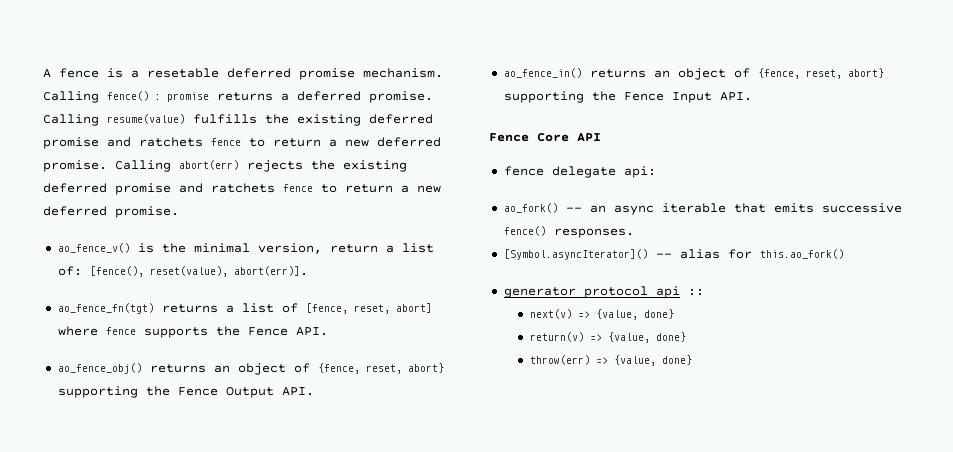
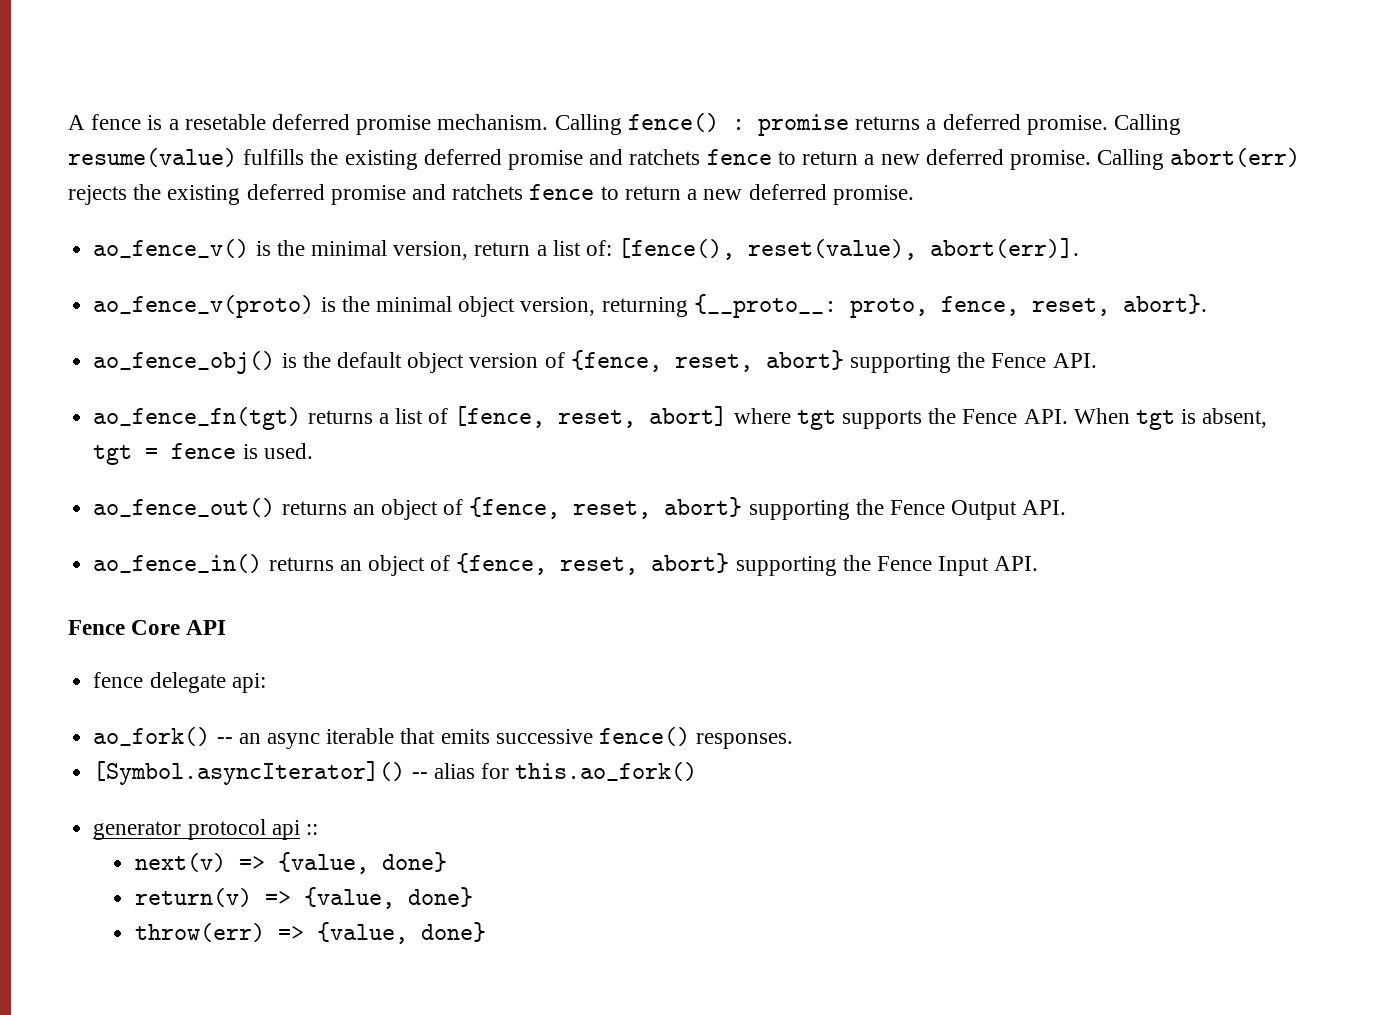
+ ao_fence_v(proto) is the minimal object version, returning {__proto__: proto, fence, reset, abort}.
+ ao_fence_obj() is the default object version of {fence, reset, abort} supporting the Fence API.
- ao_fence_fn(tgt) returns a list of [fence, reset, abort] where fence supports the Fence API.
- ao_fence_obj() returns an object of {fence, reset, abort} supporting the Fence Output API.
+ ao_fence_fn(tgt) returns a list of [fence, reset, abort] where tgt supports the Fence API. When tgt is absent, tgt = fence is used.
+ ao_fence_out() returns an object of {fence, reset, abort} supporting the Fence Output API.

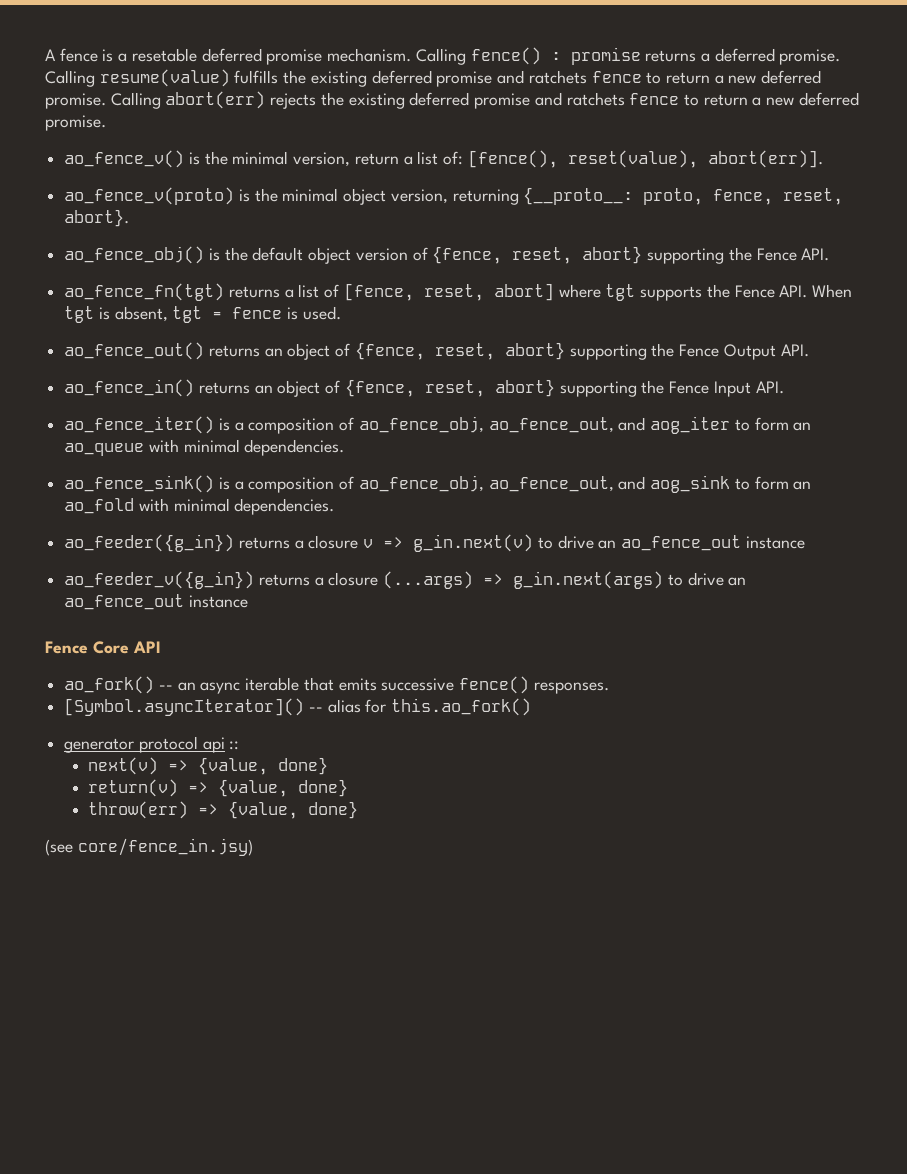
+ ao_fence_iter() is a composition of ao_fence_obj, ao_fence_out, and aog_iter to form an ao_queue with minimal dependencies.
+ ao_fence_sink() is a composition of ao_fence_obj, ao_fence_out, and aog_sink to form an ao_fold with minimal dependencies.
+ ao_feeder({g_in}) returns a closure v => g_in.next(v) to drive an ao_fence_out instance
+ ao_feeder_v({g_in}) returns a closure (...args) => g_in.next(args) to drive an ao_fence_out instance
- fence delegate api:
+ (see core/fence_in.jsy)

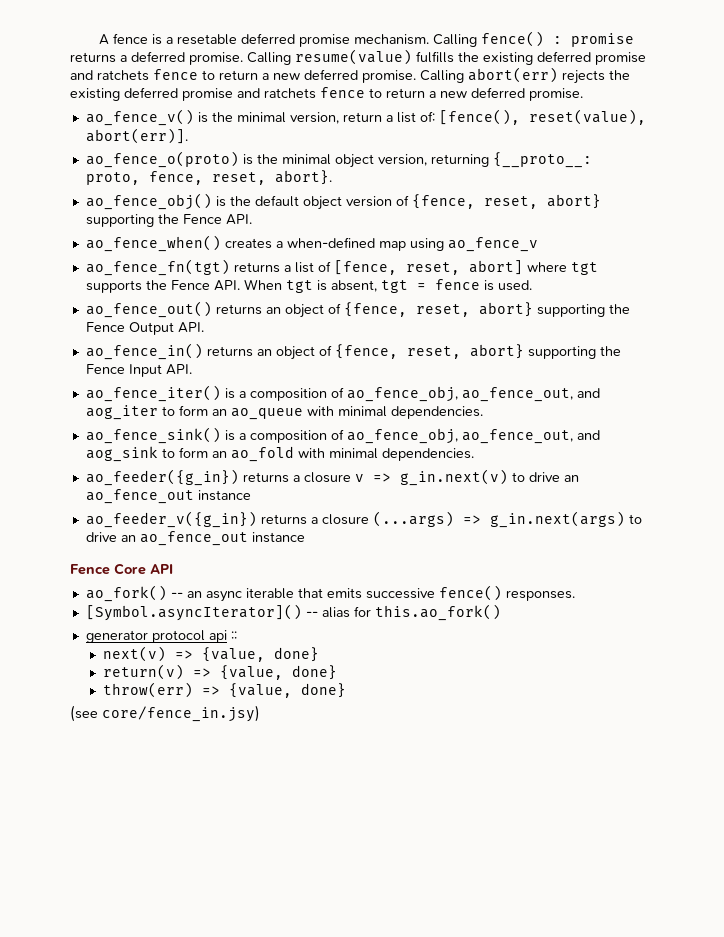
- ao_fence_v(proto) is the minimal object version, returning {__proto__: proto, fence, reset, abort}.
+ ao_fence_o(proto) is the minimal object version, returning {__proto__: proto, fence, reset, abort}.
+ ao_fence_when() creates a when-defined map using ao_fence_v

